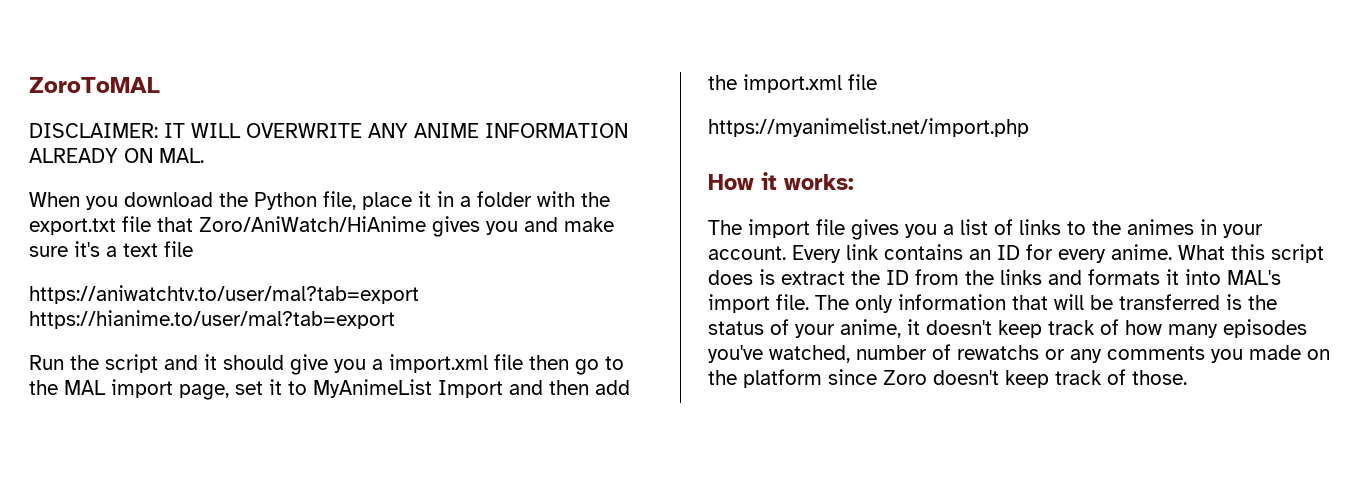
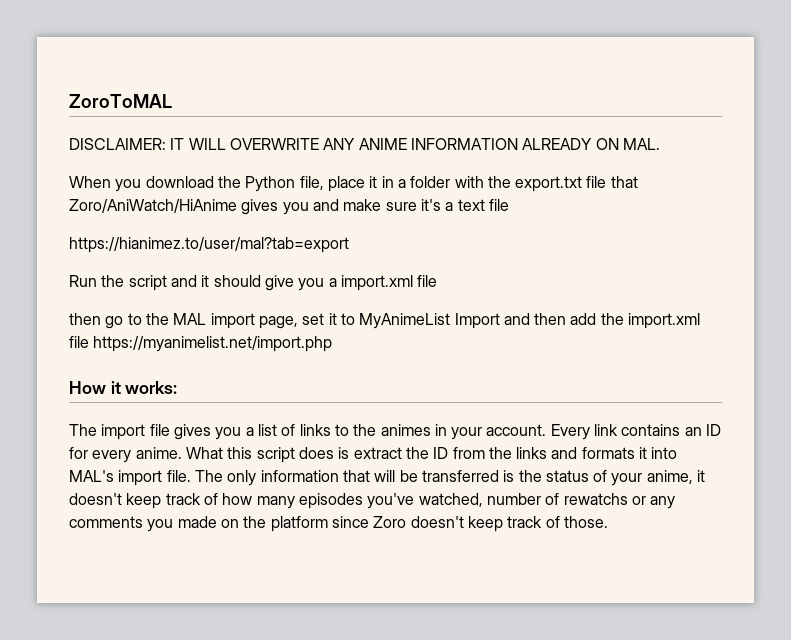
- https://aniwatchtv.to/user/mal?tab=export https://hianime.to/user/mal?tab=export
+ https://hianimez.to/user/mal?tab=export
- Run the script and it should give you a import.xml file then go to the MAL import page, set it to MyAnimeList Import and then add the import.xml file
- https://myanimelist.net/import.php
+ Run the script and it should give you a import.xml file
+ then go to the MAL import page, set it to MyAnimeList Import and then add the import.xml file https://myanimelist.net/import.php

